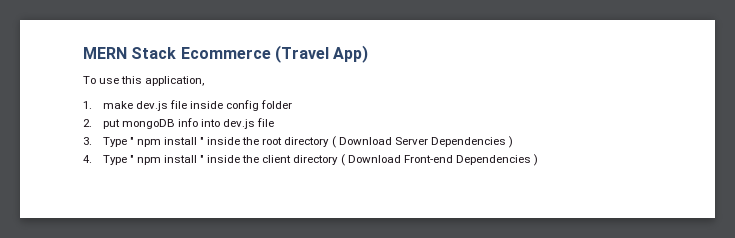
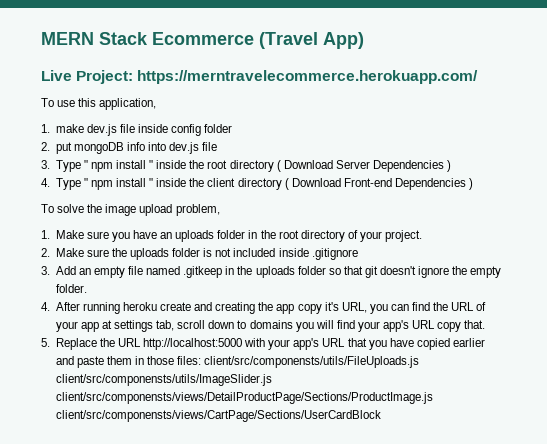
+ Live Project: https://merntravelecommerce.herokuapp.com/
+ To solve the image upload problem,
+ 1. Make sure you have an uploads folder in the root directory of your project.
+ 2. Make sure the uploads folder is not included inside .gitignore
+ 3. Add an empty file named .gitkeep in the uploads folder so that git doesn't ignore the empty folder.
+ 4. After running heroku create and creating the app copy it's URL, you can find the URL of your app at settings tab, scroll down to domains you will find your app's URL copy that.
+ 5. Replace the URL http://localhost:5000 with your app's URL that you have copied earlier and paste them in those files: client/src/componensts/utils/FileUploads.js client/src/componensts/utils/ImageSlider.js client/src/componensts/views/DetailProductPage/Sections/ProductImage.js client/src/componensts/views/CartPage/Sections/UserCardBlock

